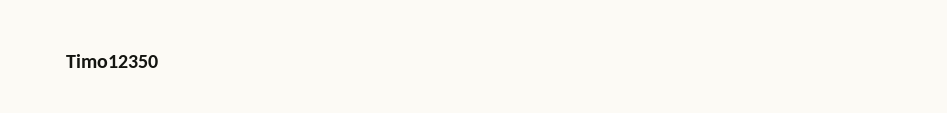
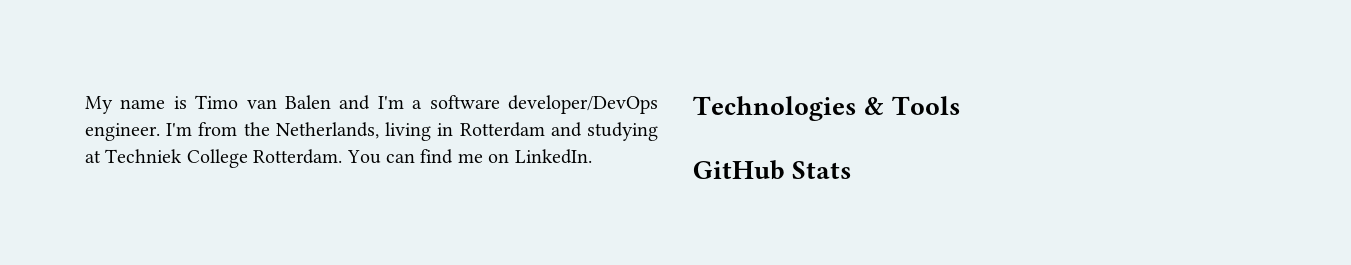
- Timo12350
+ My name is Timo van Balen and I'm a software developer/DevOps engineer. I'm from the Netherlands, living in Rotterdam and studying at Techniek College Rotterdam. You can find me on LinkedIn.
+ Technologies & Tools
+ GitHub Stats

